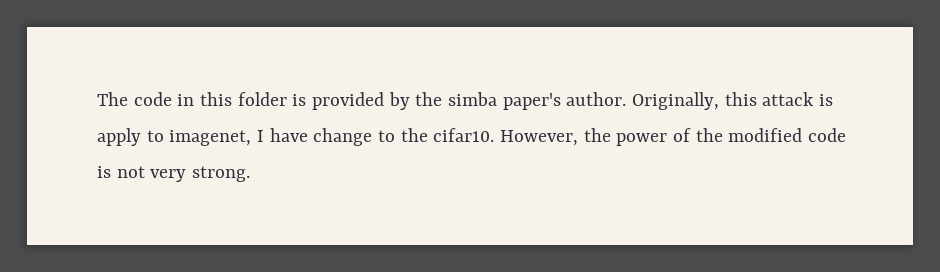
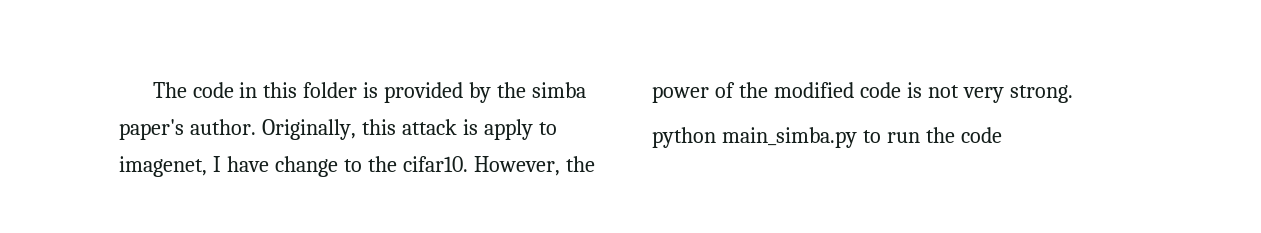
+ python main_simba.py to run the code

